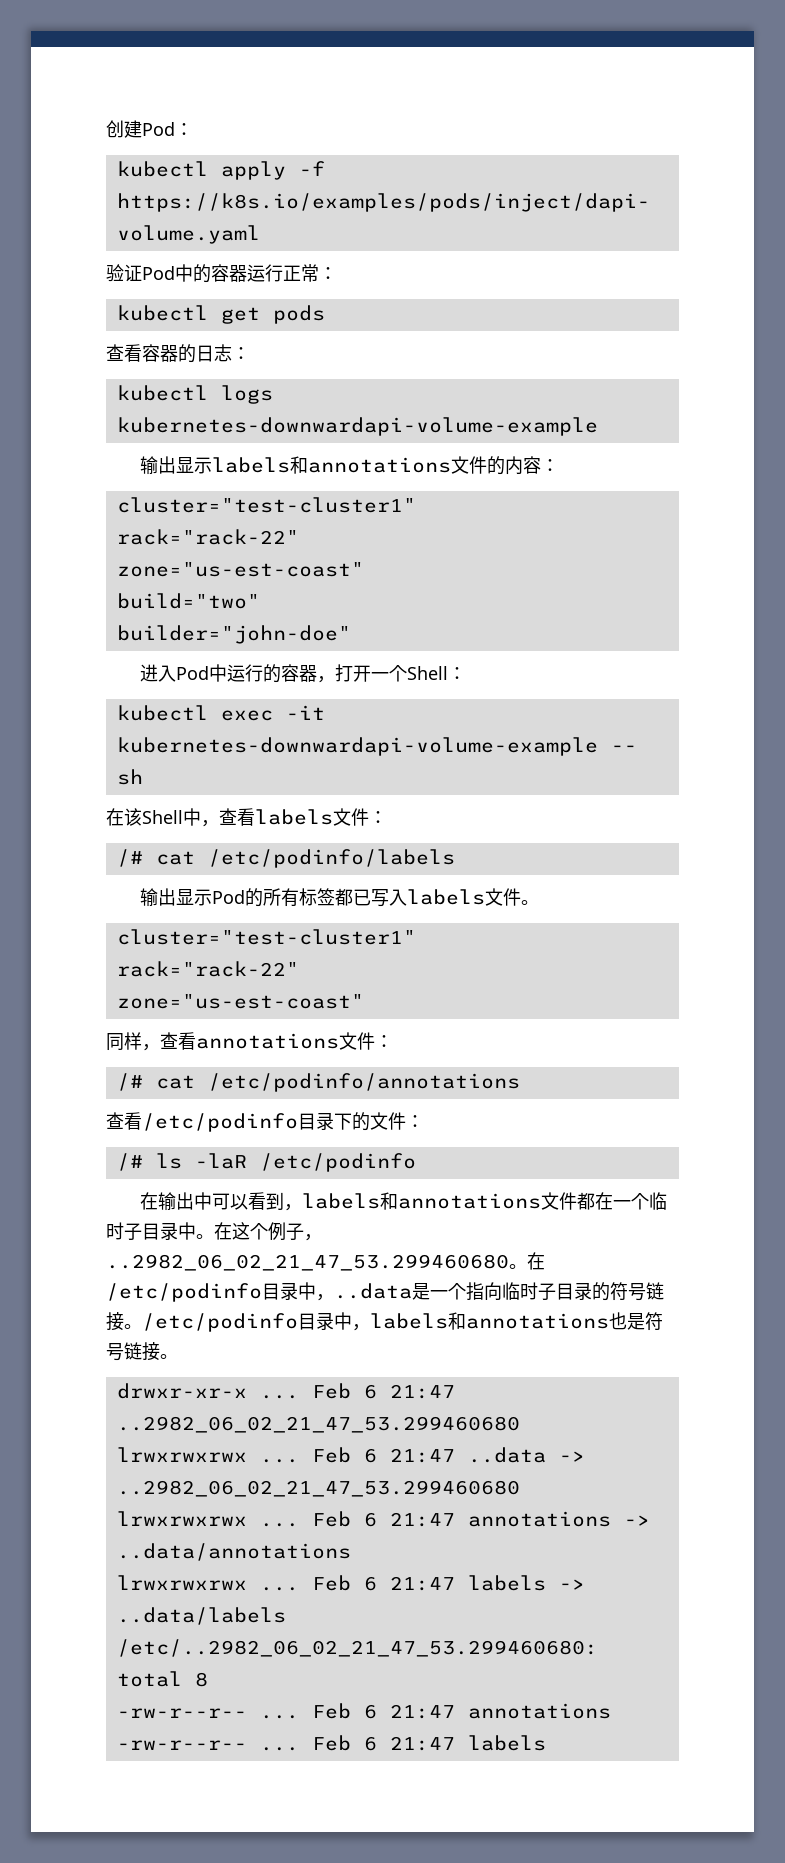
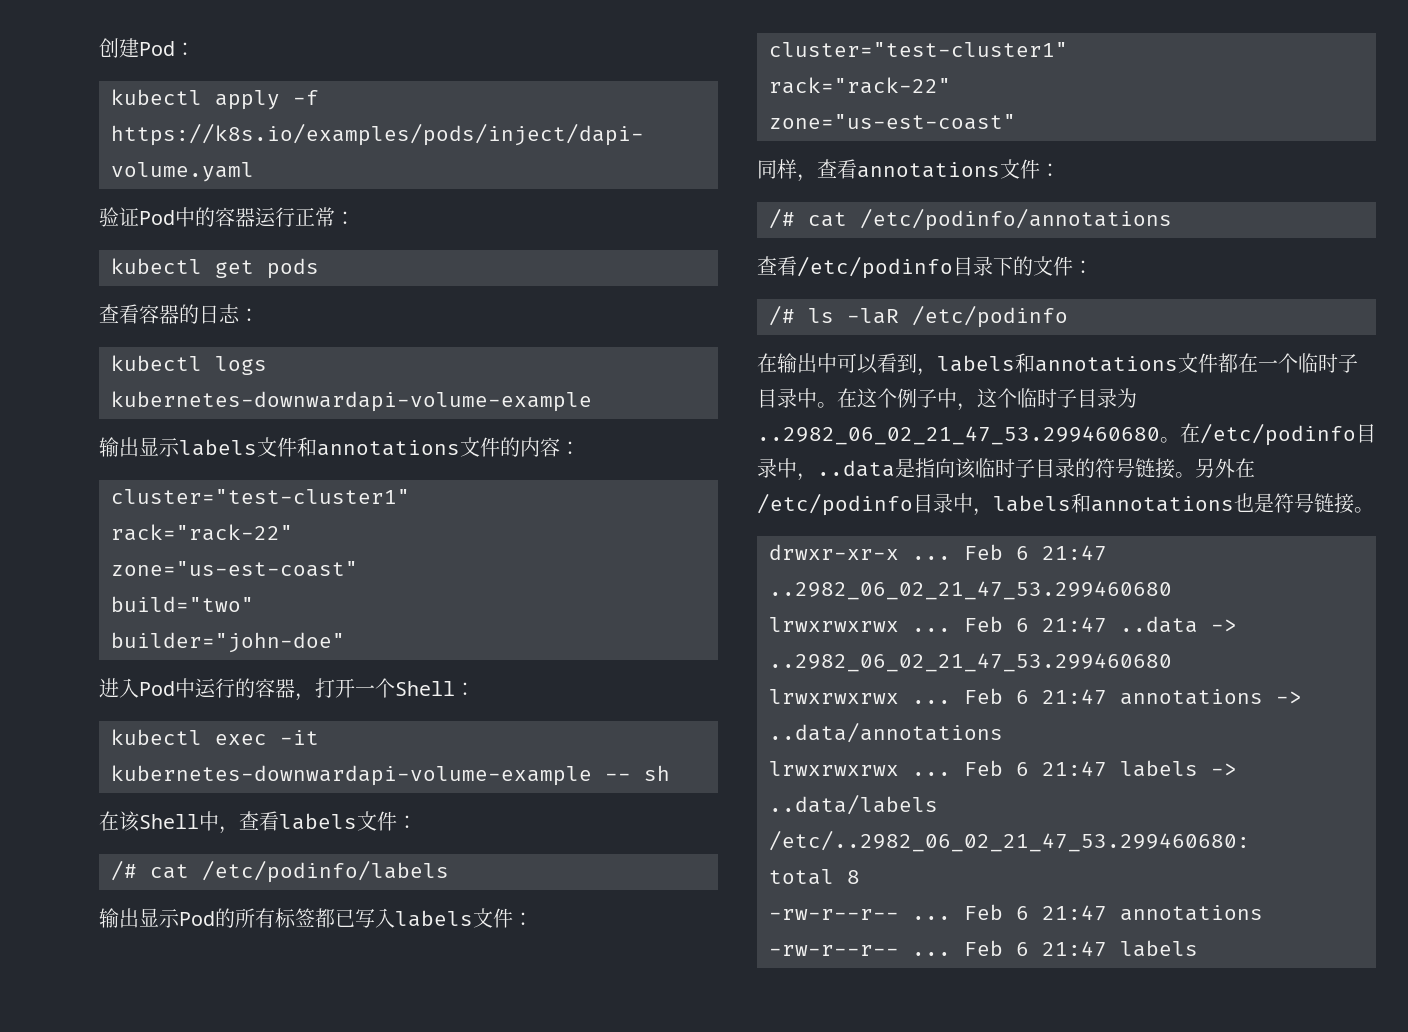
- 输出显示labels和annotations文件的内容：
+ 输出显示labels文件和annotations文件的内容：
- 输出显示Pod的所有标签都已写入labels文件。
+ 输出显示Pod的所有标签都已写入labels文件：
- 在这个例子，..2982_06_02_21_47_53.299460680。
+ 在这个例子中，这个临时子目录为..2982_06_02_21_47_53.299460680。
- 在/etc/podinfo目录中，..data是一个指向临时子目录的符号链接。
+ 在/etc/podinfo目录中，..data是指向该临时子目录的符号链接。
- /etc/podinfo目录中，labels和annotations也是符号链接。
+ 另外在/etc/podinfo目录中，labels和annotations也是符号链接。

